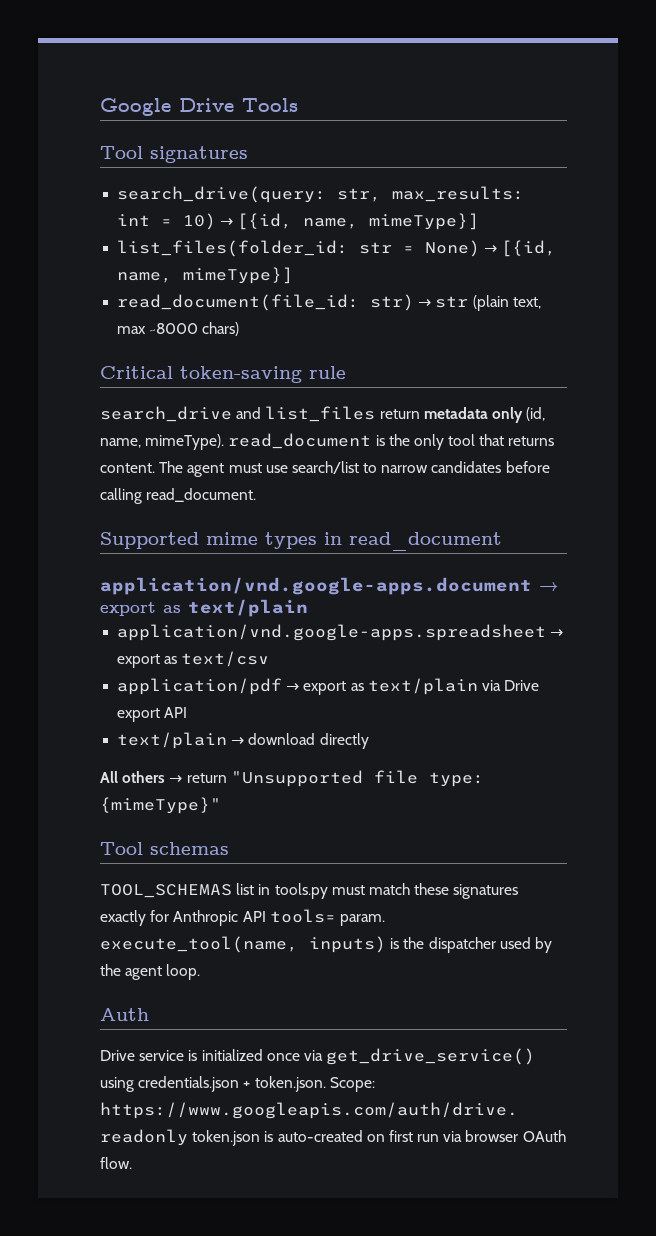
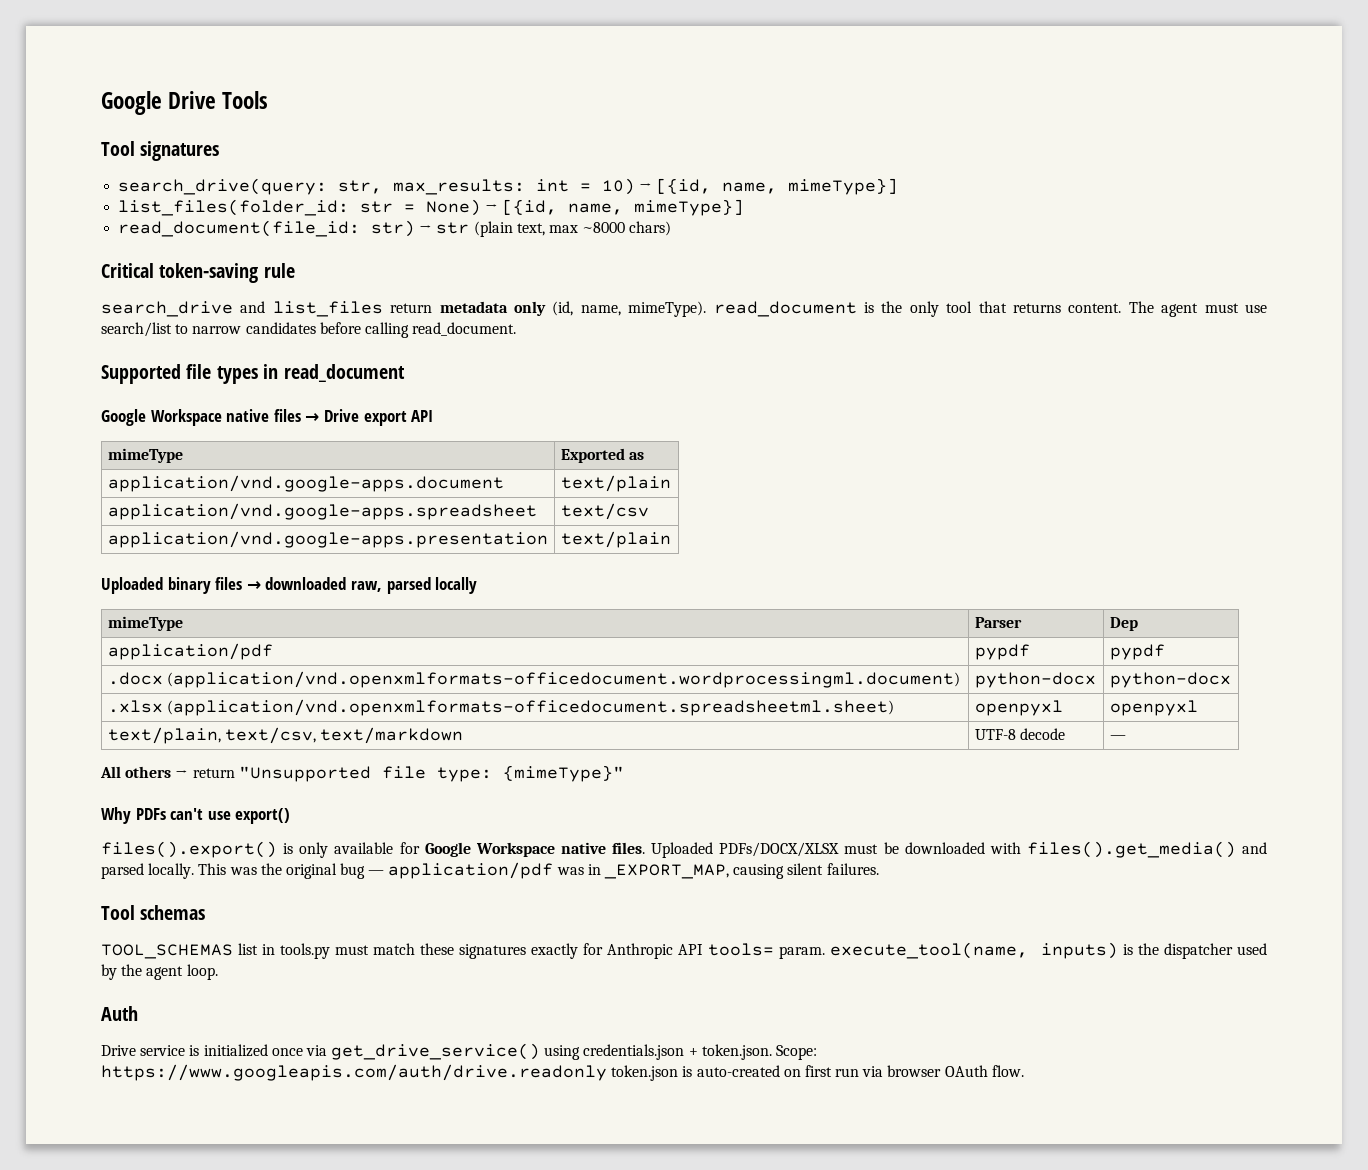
- Supported mime types in read_document
+ Supported file types in read_document
- application/vnd.google-apps.document → export as text/plain
- application/vnd.google-apps.spreadsheet → export as text/csv
- application/pdf → export as text/plain via Drive export API
- text/plain → download directly
+ Google Workspace native files → Drive export API
+ mimeType | Exported as
+ application/vnd.google-apps.document | text/plain
+ application/vnd.google-apps.spreadsheet | text/csv
+ application/vnd.google-apps.presentation | text/plain
+ Uploaded binary files → downloaded raw, parsed locally
+ mimeType | Parser | Dep
+ application/pdf | pypdf | pypdf
+ .docx (application/vnd.openxmlformats-officedocument.wordprocessingml.document) | python-docx | python-docx
+ .xlsx (application/vnd.openxmlformats-officedocument.spreadsheetml.sheet) | openpyxl | openpyxl
+ text/plain, text/csv, text/markdown | UTF-8 decode | —
+ Why PDFs can't use export()
+ files().export() is only available for Google Workspace native files. Uploaded PDFs/DOCX/XLSX must be downloaded with files().get_media() and parsed locally. This was the original bug — application/pdf was in _EXPORT_MAP, causing silent failures.

